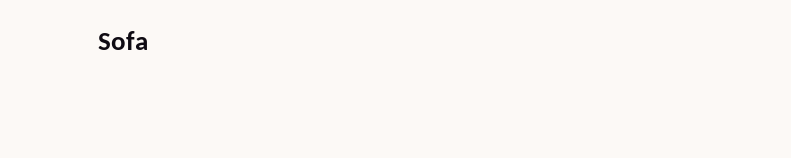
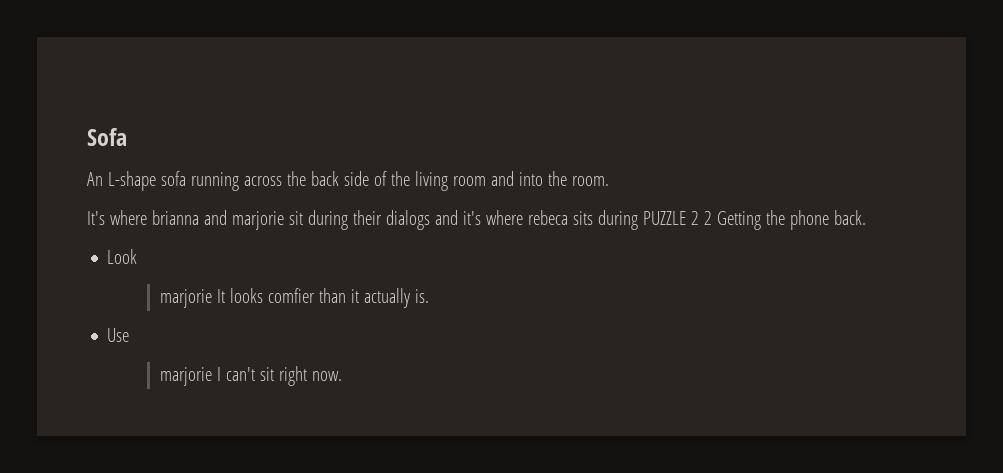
+ An L-shape sofa running across the back side of the living room and into the room.
+ It's where brianna and marjorie sit during their dialogs and it's where rebeca sits during PUZZLE 2 2 Getting the phone back.
+ Look
+ marjorie It looks comfier than it actually is.
+ Use
+ marjorie I can't sit right now.

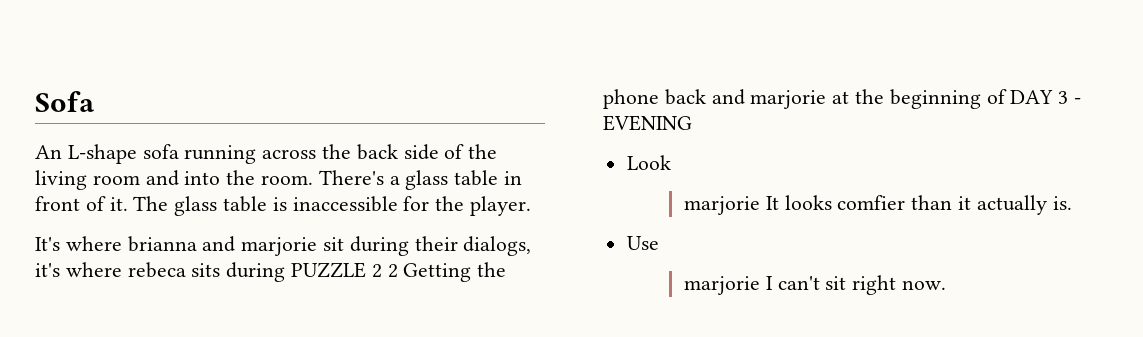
+ There's a glass table in front of it. The glass table is inaccessible for the player.
- It's where brianna and marjorie sit during their dialogs and it's where rebeca sits during PUZZLE 2 2 Getting the phone back.
+ It's where brianna and marjorie sit during their dialogs, it's where rebeca sits during PUZZLE 2 2 Getting the phone back and marjorie at the beginning of DAY 3 - EVENING

